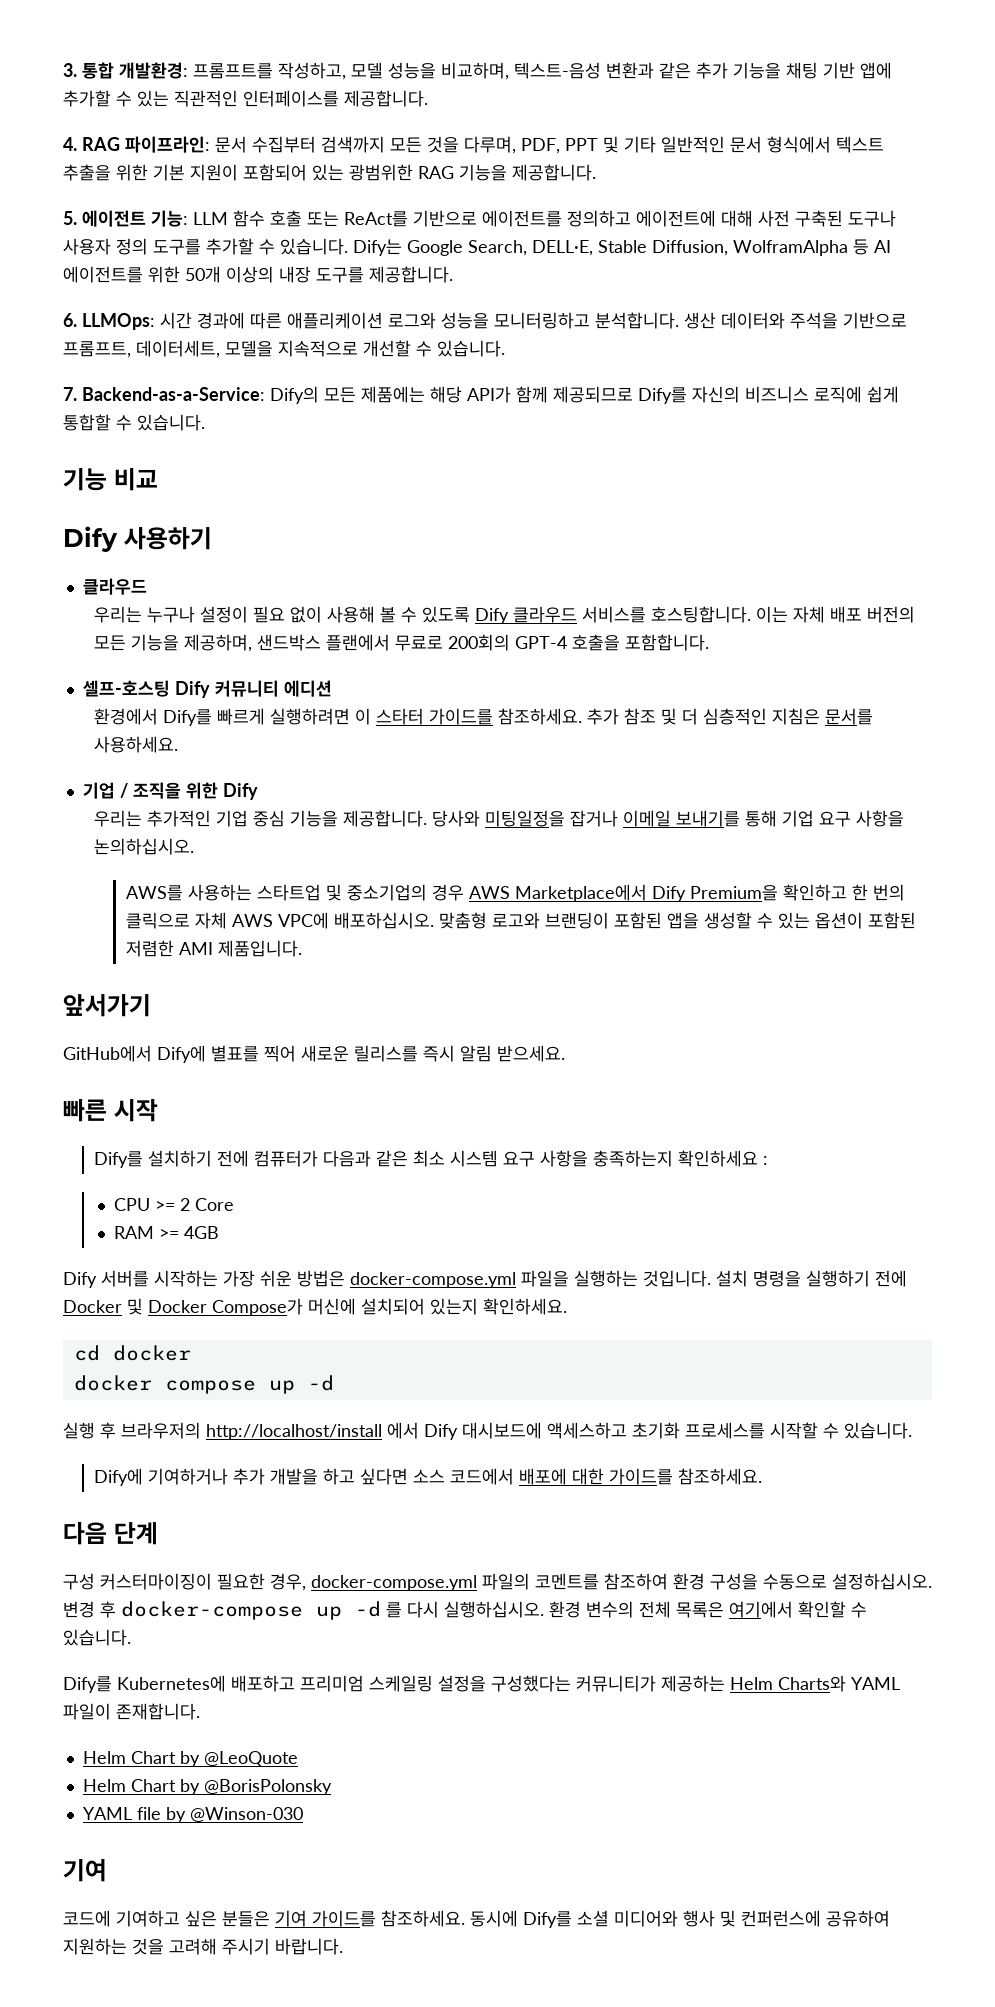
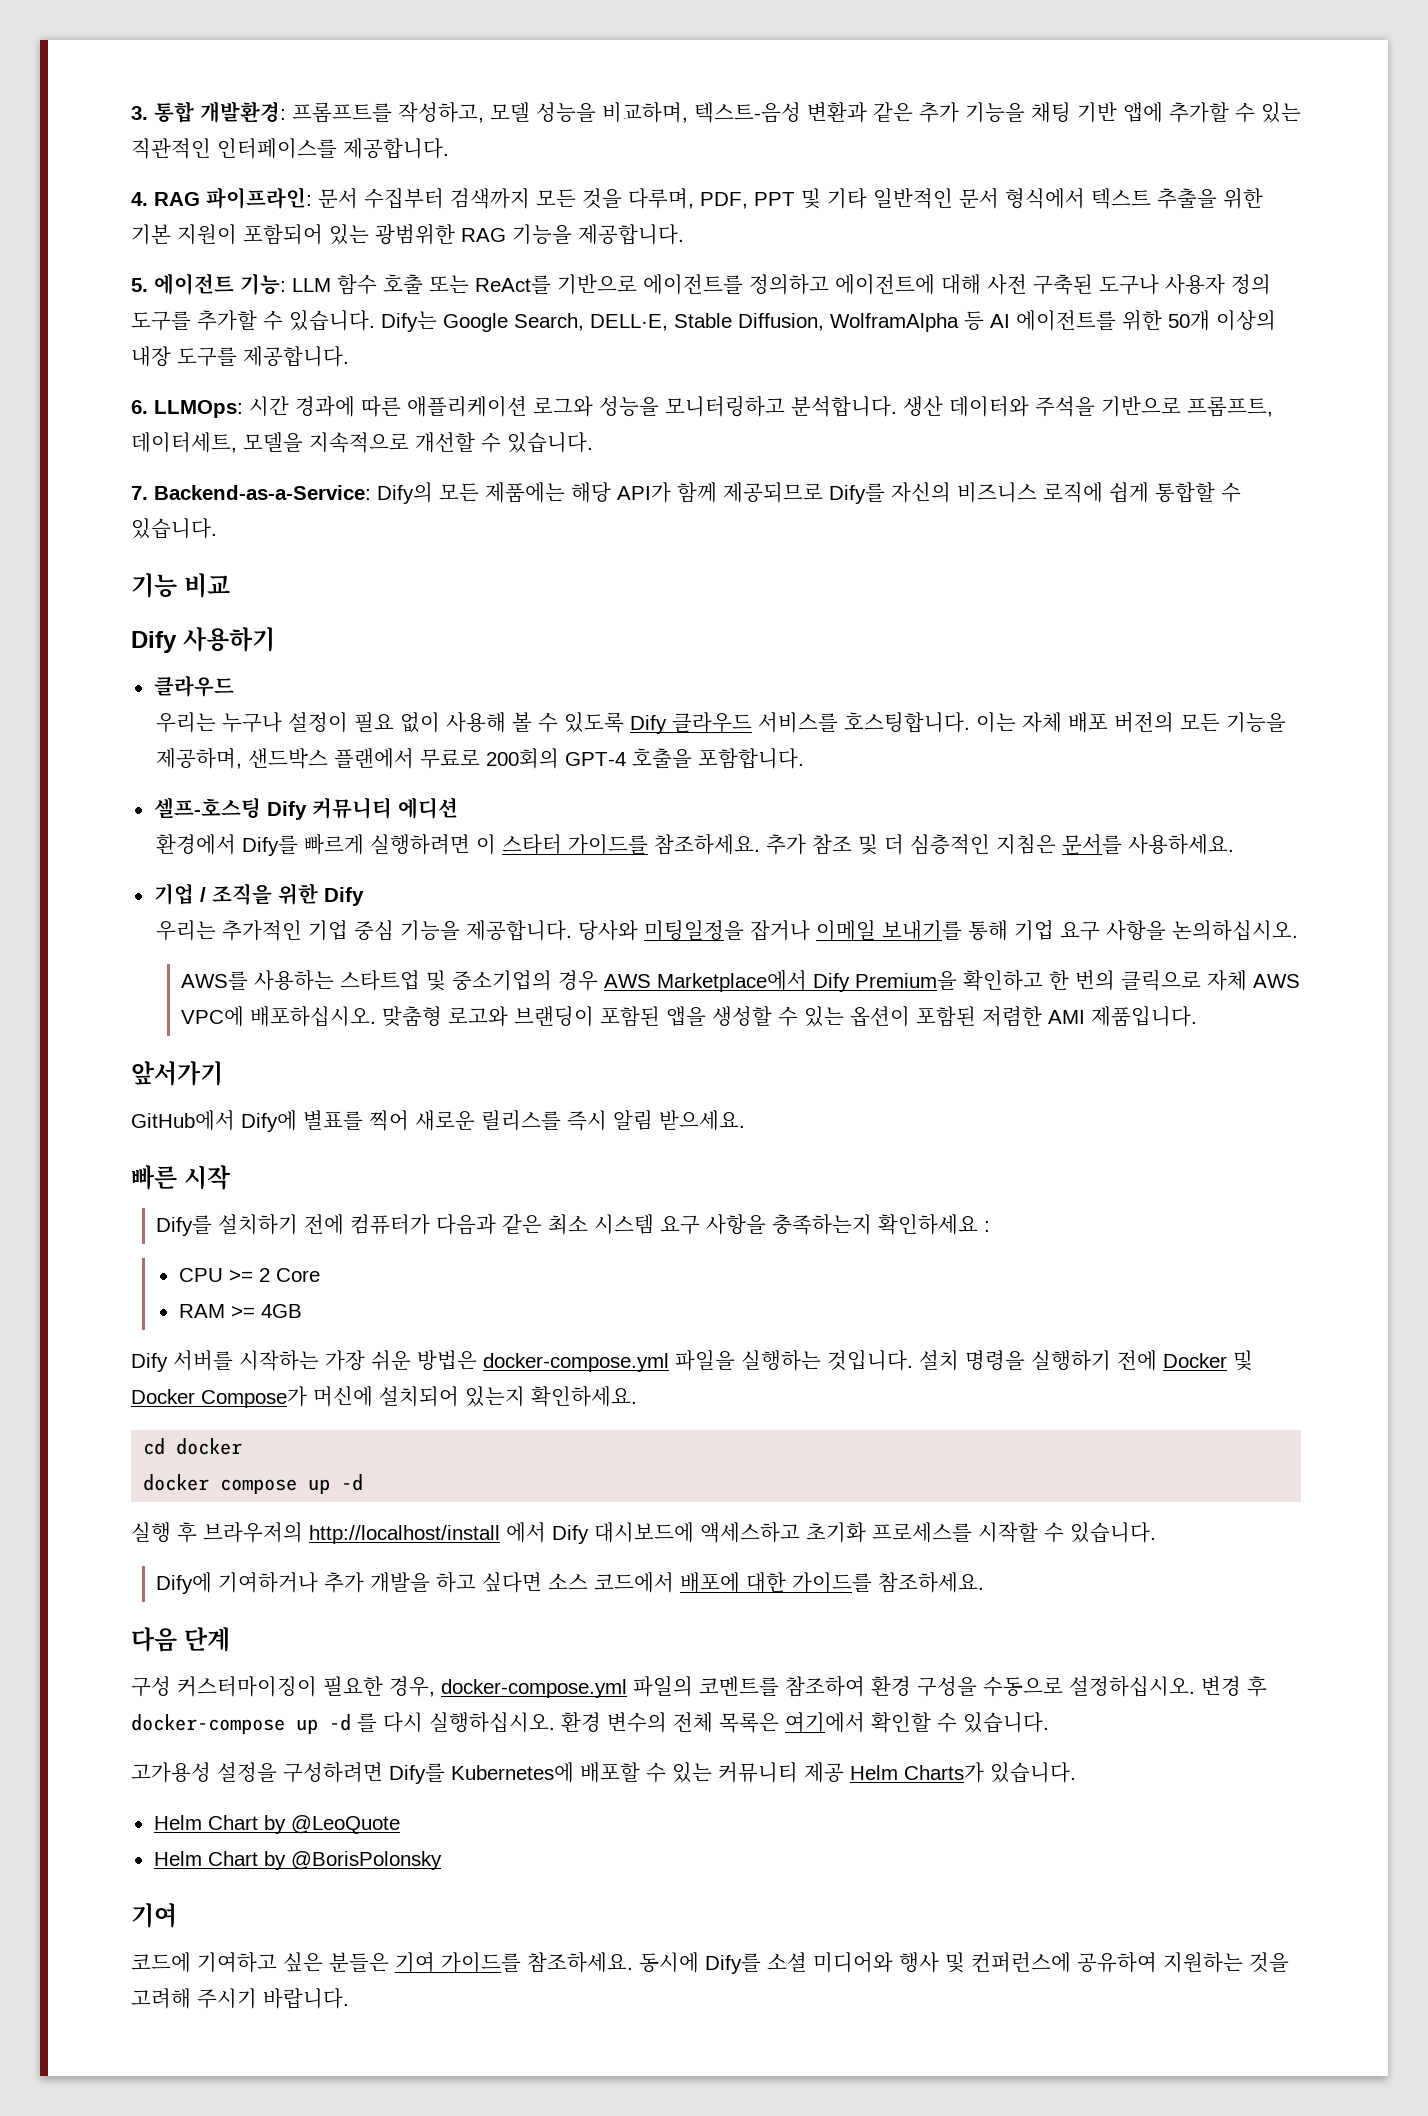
- Dify를 Kubernetes에 배포하고 프리미엄 스케일링 설정을 구성했다는 커뮤니티가 제공하는 Helm Charts와 YAML 파일이 존재합니다.
+ 고가용성 설정을 구성하려면 Dify를 Kubernetes에 배포할 수 있는 커뮤니티 제공 Helm Charts가 있습니다.
- YAML file by @Winson-030

